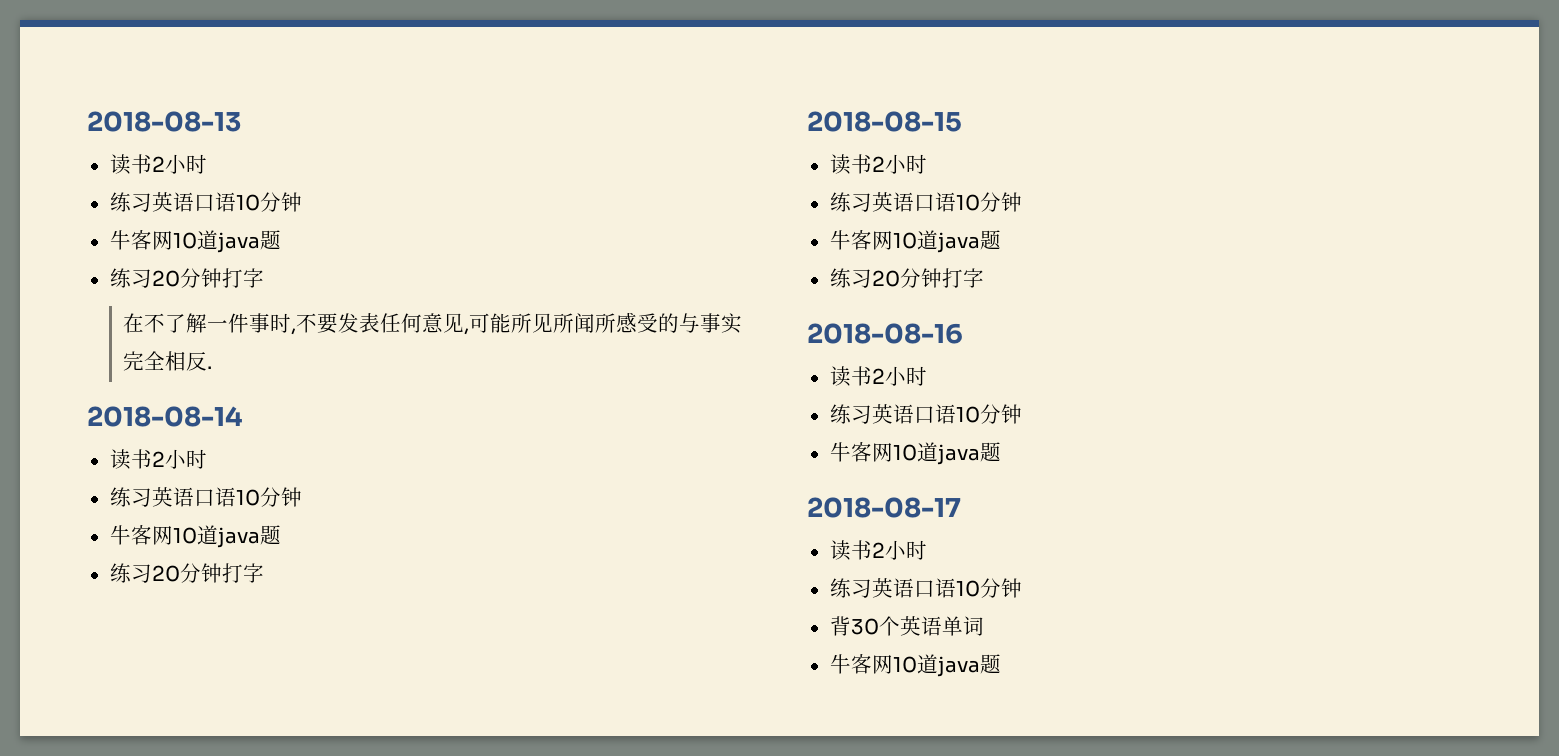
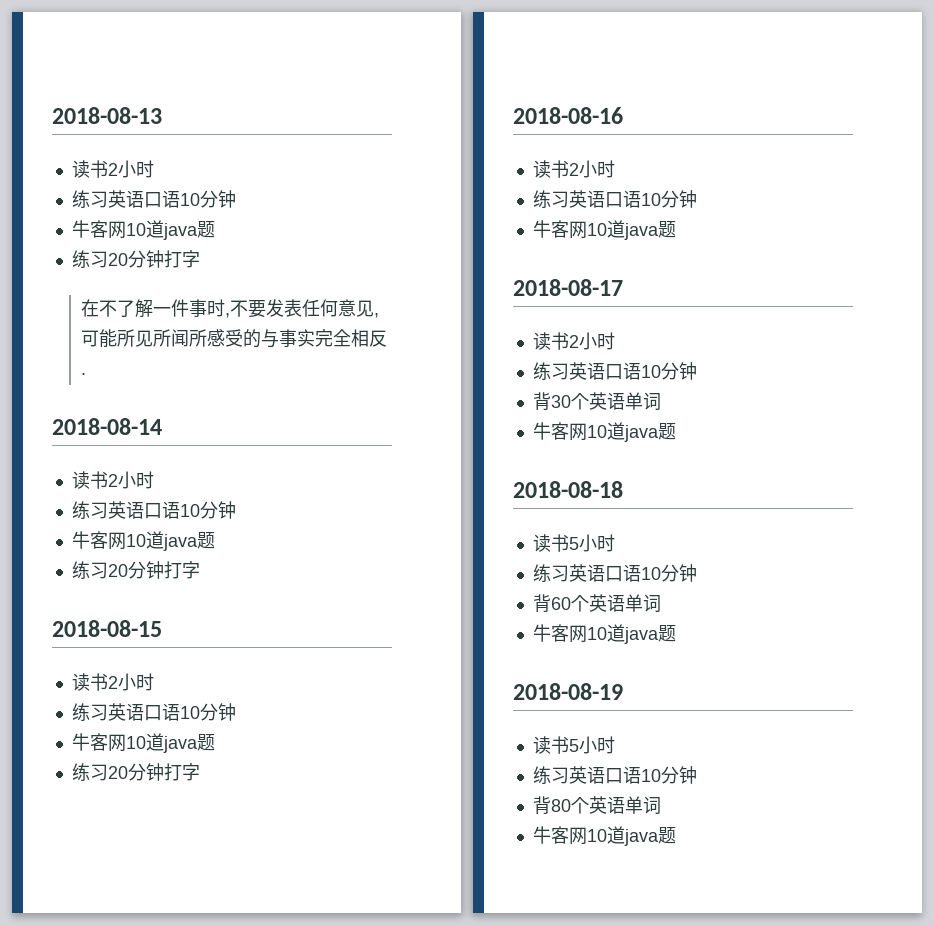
+ 2018-08-18
+ 读书5小时
+ 练习英语口语10分钟
+ 背60个英语单词
+ 牛客网10道java题
+ 2018-08-19
+ 读书5小时
+ 练习英语口语10分钟
+ 背80个英语单词
+ 牛客网10道java题

